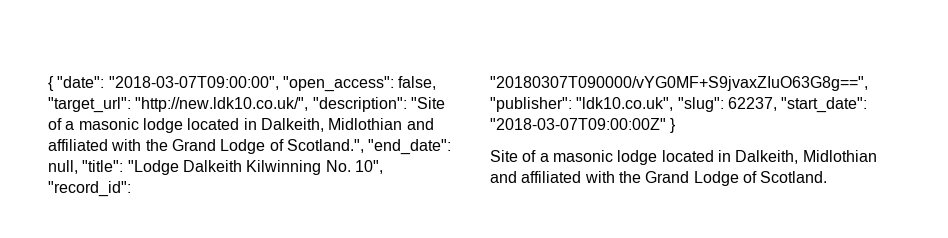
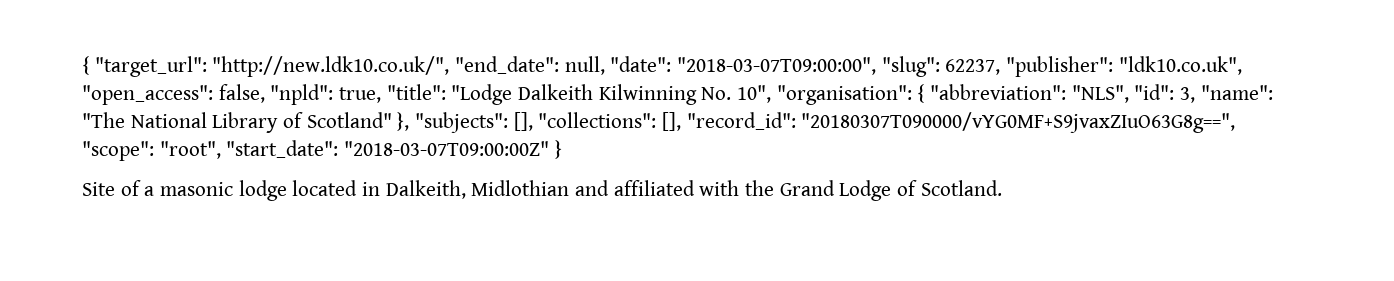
- { "date": "2018-03-07T09:00:00", "open_access": false, "target_url": "http://new.ldk10.co.uk/", "description": "Site of a masonic lodge located in Dalkeith, Midlothian and affiliated with the Grand Lodge of Scotland.", "end_date": null, "title": "Lodge Dalkeith Kilwinning No. 10", "record_id": "20180307T090000/vYG0MF+S9jvaxZIuO63G8g==", "publisher": "ldk10.co.uk", "slug": 62237, "start_date": "2018-03-07T09:00:00Z" }
+ { "target_url": "http://new.ldk10.co.uk/", "end_date": null, "date": "2018-03-07T09:00:00", "slug": 62237, "publisher": "ldk10.co.uk", "open_access": false, "npld": true, "title": "Lodge Dalkeith Kilwinning No. 10", "organisation": { "abbreviation": "NLS", "id": 3, "name": "The National Library of Scotland" }, "subjects": [], "collections": [], "record_id": "20180307T090000/vYG0MF+S9jvaxZIuO63G8g==", "scope": "root", "start_date": "2018-03-07T09:00:00Z" }

